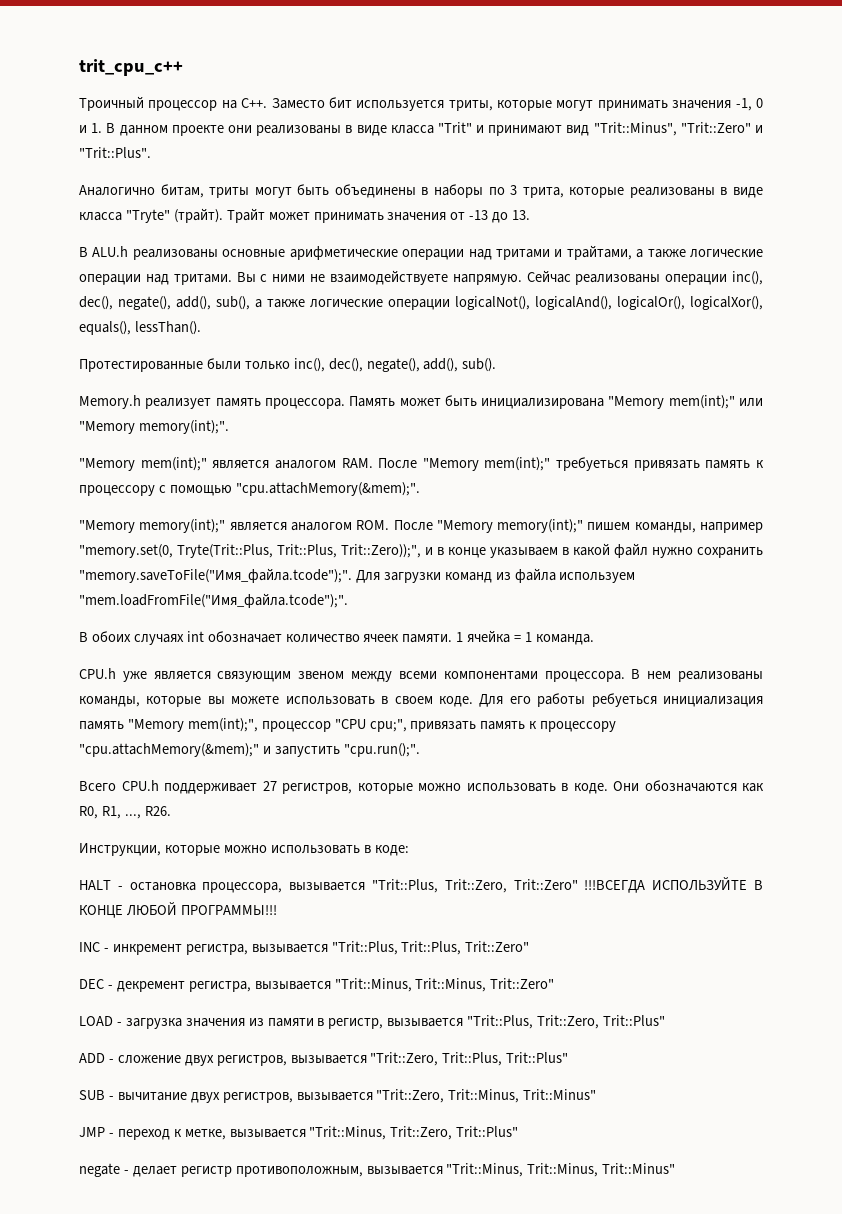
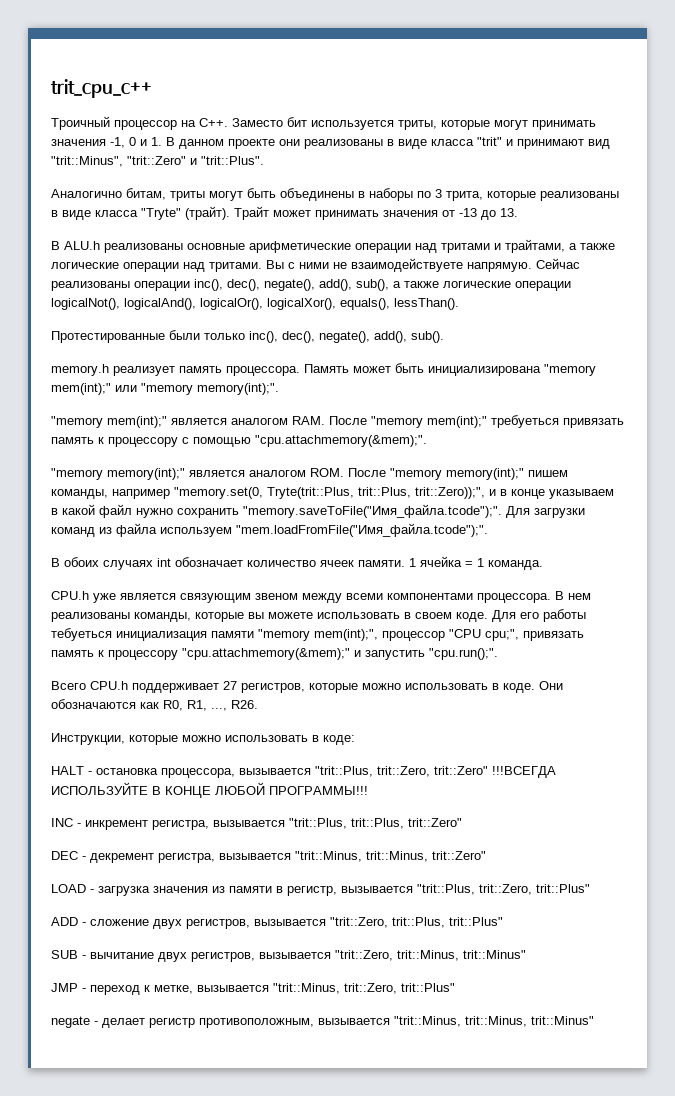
- Троичный процессор на C++. Заместо бит используется триты, которые могут принимать значения -1, 0 и 1. В данном проекте они реализованы в виде класса "Trit" и принимают вид "Trit::Minus", "Trit::Zero" и "Trit::Plus".
+ Троичный процессор на C++. Заместо бит используется триты, которые могут принимать значения -1, 0 и 1. В данном проекте они реализованы в виде класса "trit" и принимают вид "trit::Minus", "trit::Zero" и "trit::Plus".
- Memory.h реализует память процессора.
+ memory.h реализует память процессора.
- Память может быть инициализирована "Memory mem(int);" или "Memory memory(int);".
+ Память может быть инициализирована "memory mem(int);" или "memory memory(int);".
- "Memory mem(int);" является аналогом RAM. После "Memory mem(int);" требуеться привязать память к процессору с помощью "cpu.attachMemory(&mem);".
- "Memory memory(int);" является аналогом ROM. После "Memory memory(int);" пишем команды, например "memory.set(0, Tryte(Trit::Plus, Trit::Plus, Trit::Zero));", и в конце указываем в какой файл нужно сохранить "memory.saveToFile("Имя_файла.tcode");". Для загрузки команд из файла используем "mem.loadFromFile("Имя_файла.tcode");".
+ "memory mem(int);" является аналогом RAM. После "memory mem(int);" требуеться привязать память к процессору с помощью "cpu.attachmemory(&mem);".
+ "memory memory(int);" является аналогом ROM. После "memory memory(int);" пишем команды, например "memory.set(0, Tryte(trit::Plus, trit::Plus, trit::Zero));", и в конце указываем в какой файл нужно сохранить "memory.saveToFile("Имя_файла.tcode");". Для загрузки команд из файла используем "mem.loadFromFile("Имя_файла.tcode");".
- Для его работы ребуеться инициализация память "Memory mem(int);", процессор "CPU cpu;", привязать память к процессору "cpu.attachMemory(&mem);" и запустить "cpu.run();".
+ Для его работы тебуеться инициализация памяти "memory mem(int);", процессор "CPU cpu;", привязать память к процессору "cpu.attachmemory(&mem);" и запустить "cpu.run();".
- HALT - остановка процессора, вызывается "Trit::Plus, Trit::Zero, Trit::Zero" !!!ВСЕГДА ИСПОЛЬЗУЙТЕ В КОНЦЕ ЛЮБОЙ ПРОГРАММЫ!!!
+ HALT - остановка процессора, вызывается "trit::Plus, trit::Zero, trit::Zero" !!!ВСЕГДА ИСПОЛЬЗУЙТЕ В КОНЦЕ ЛЮБОЙ ПРОГРАММЫ!!!
- INC - инкремент регистра, вызывается "Trit::Plus, Trit::Plus, Trit::Zero"
+ INC - инкремент регистра, вызывается "trit::Plus, trit::Plus, trit::Zero"
- DEC - декремент регистра, вызывается "Trit::Minus, Trit::Minus, Trit::Zero"
+ DEC - декремент регистра, вызывается "trit::Minus, trit::Minus, trit::Zero"
- LOAD - загрузка значения из памяти в регистр, вызывается "Trit::Plus, Trit::Zero, Trit::Plus"
+ LOAD - загрузка значения из памяти в регистр, вызывается "trit::Plus, trit::Zero, trit::Plus"
- ADD - сложение двух регистров, вызывается "Trit::Zero, Trit::Plus, Trit::Plus"
+ ADD - сложение двух регистров, вызывается "trit::Zero, trit::Plus, trit::Plus"
- SUB - вычитание двух регистров, вызывается "Trit::Zero, Trit::Minus, Trit::Minus"
+ SUB - вычитание двух регистров, вызывается "trit::Zero, trit::Minus, trit::Minus"
- JMP - переход к метке, вызывается "Trit::Minus, Trit::Zero, Trit::Plus"
+ JMP - переход к метке, вызывается "trit::Minus, trit::Zero, trit::Plus"
- negate - делает регистр противоположным, вызывается "Trit::Minus, Trit::Minus, Trit::Minus"
+ negate - делает регистр противоположным, вызывается "trit::Minus, trit::Minus, trit::Minus"

